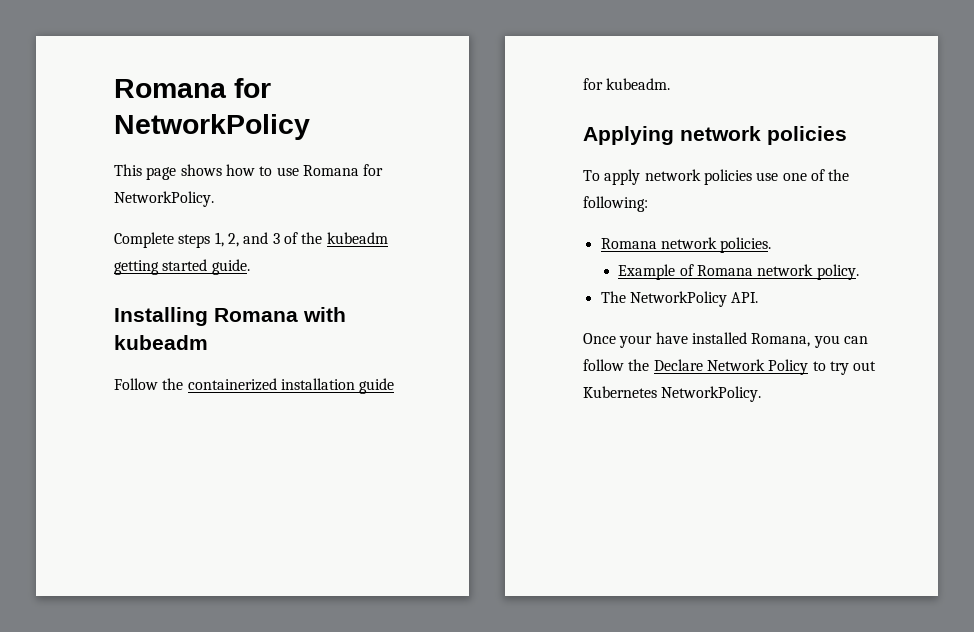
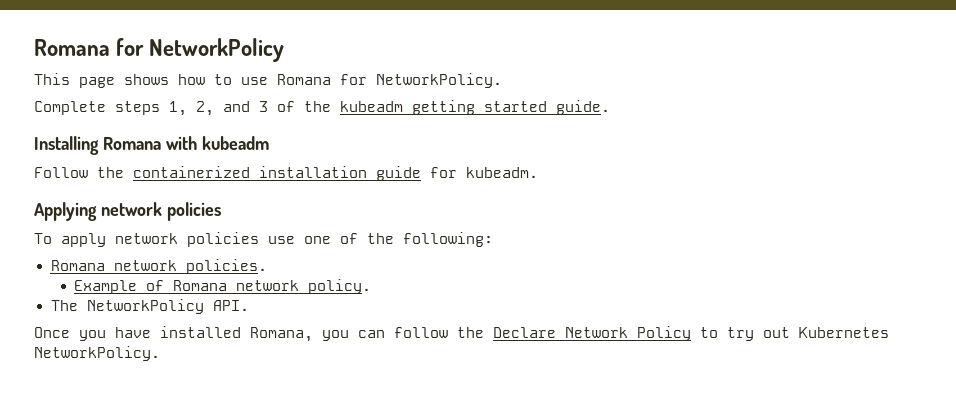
- Once your have installed Romana, you can follow the Declare Network Policy to try out Kubernetes NetworkPolicy.
+ Once you have installed Romana, you can follow the Declare Network Policy to try out Kubernetes NetworkPolicy.

